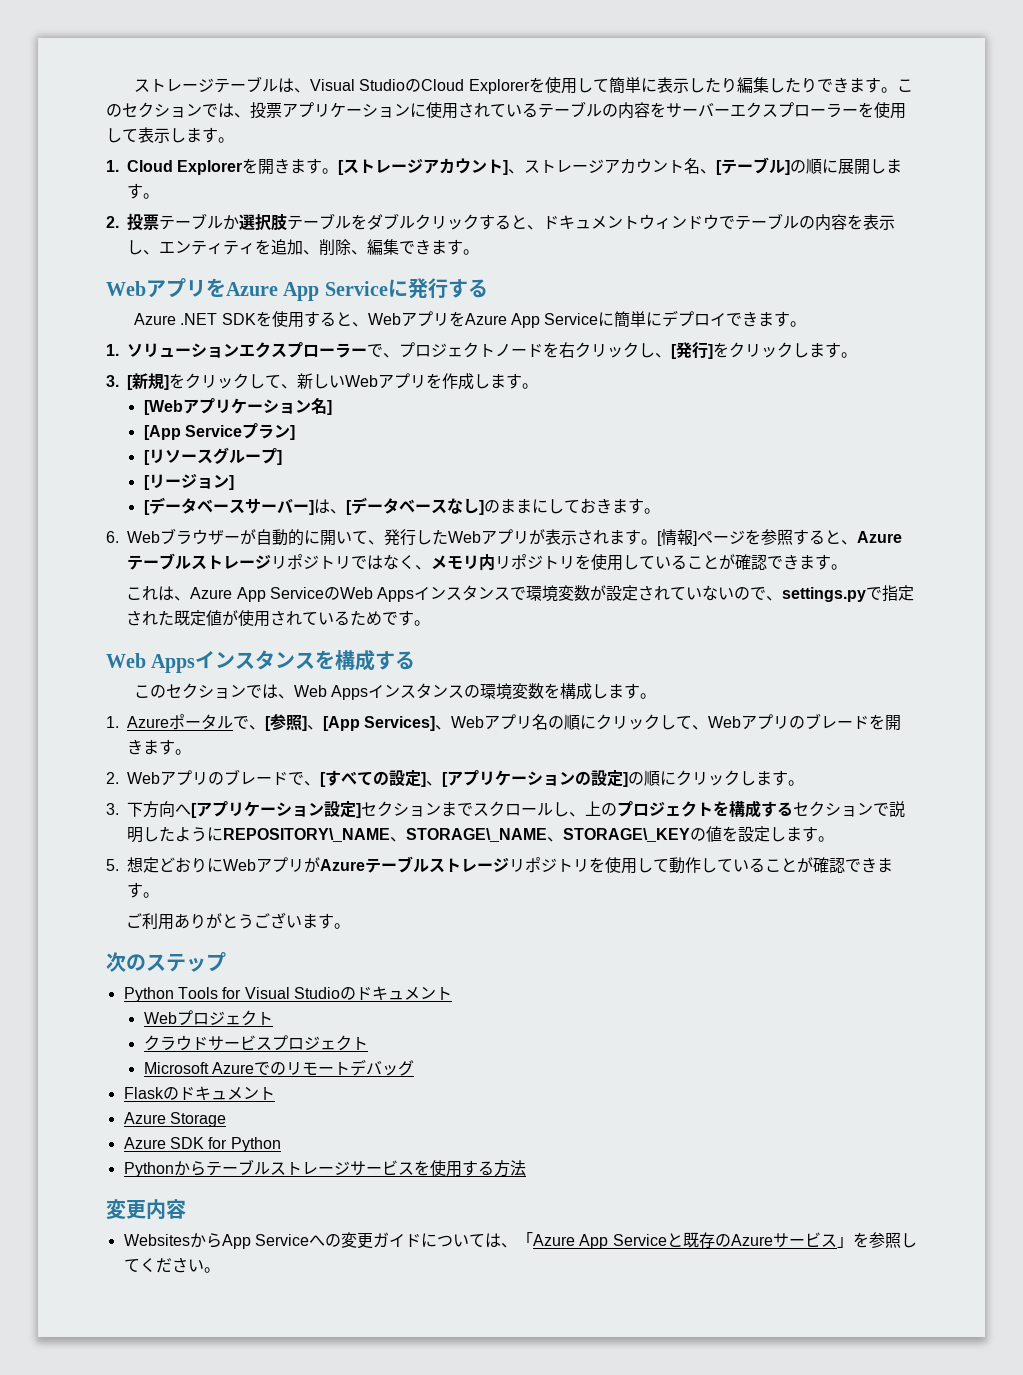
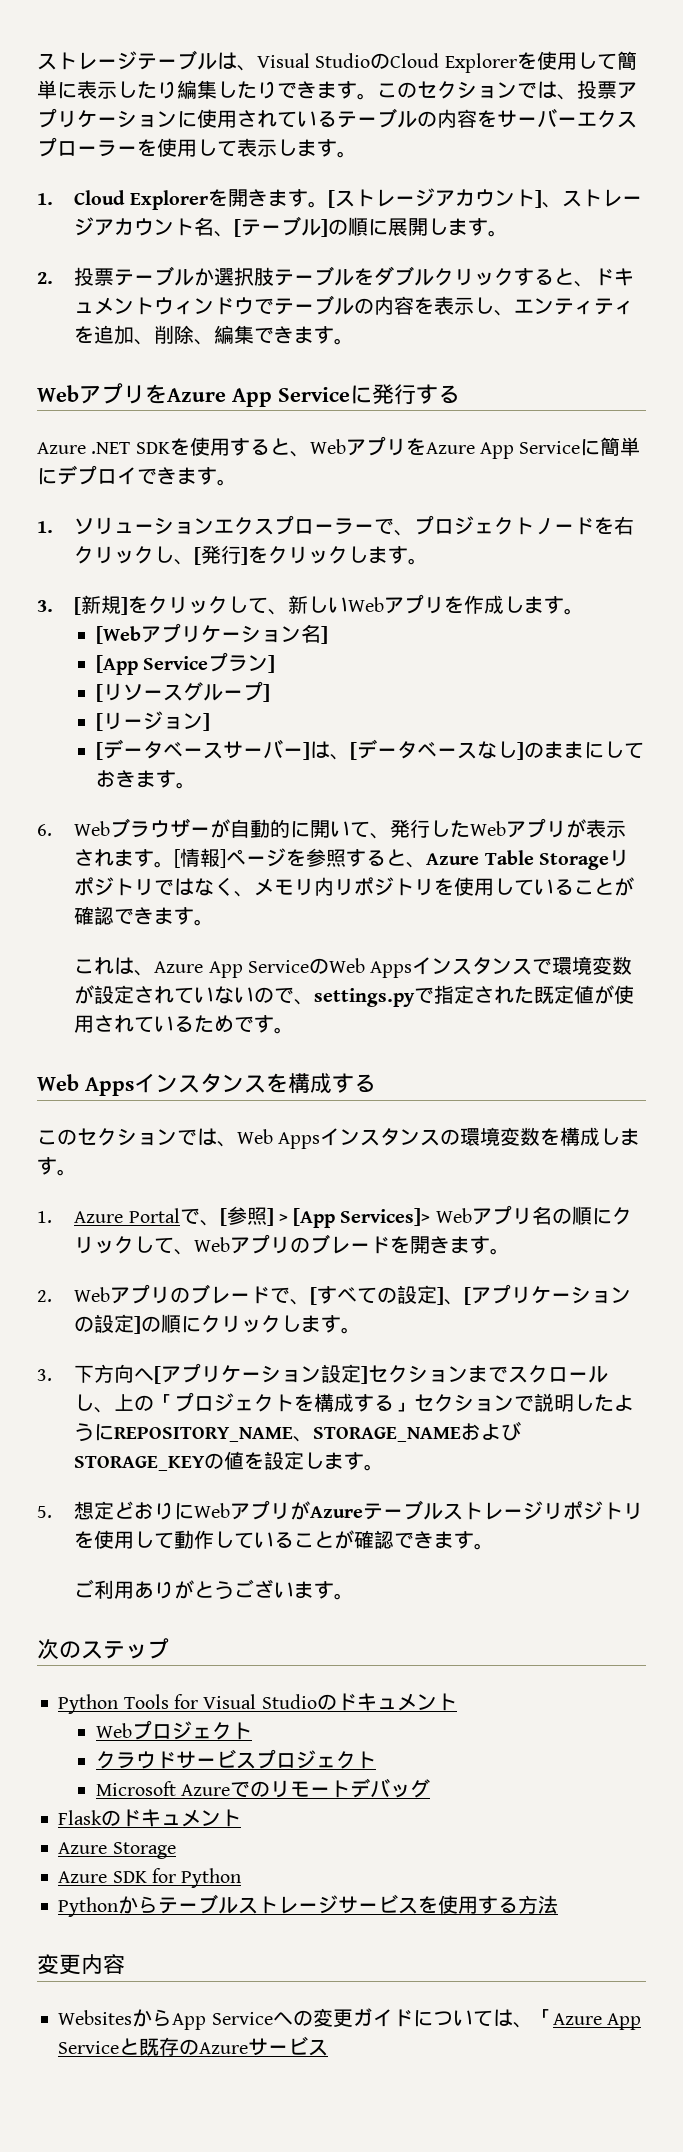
- [情報]ページを参照すると、Azureテーブルストレージリポジトリではなく、メモリ内リポジトリを使用していることが確認できます。
+ [情報]ページを参照すると、Azure Table Storageリポジトリではなく、メモリ内リポジトリを使用していることが確認できます。
- 1. Azureポータルで、[参照]、[App Services]、Webアプリ名の順にクリックして、Webアプリのブレードを開きます。
+ 1. Azure Portalで、[参照] > [App Services]> Webアプリ名の順にクリックして、Webアプリのブレードを開きます。
- 3.下方向へ[アプリケーション設定]セクションまでスクロールし、上のプロジェクトを構成するセクションで説明したようにREPOSITORY\_NAME、STORAGE\_NAME、STORAGE\_KEYの値を設定します。
+ 3.下方向へ[アプリケーション設定]セクションまでスクロールし、上の「プロジェクトを構成する」セクションで説明したようにREPOSITORY_NAME、STORAGE_NAMEおよびSTORAGE_KEYの値を設定します。
- WebsitesからApp Serviceへの変更ガイドについては、「Azure App Serviceと既存のAzureサービス」を参照してください。
+ WebsitesからApp Serviceへの変更ガイドについては、「Azure App Serviceと既存のAzureサービス

